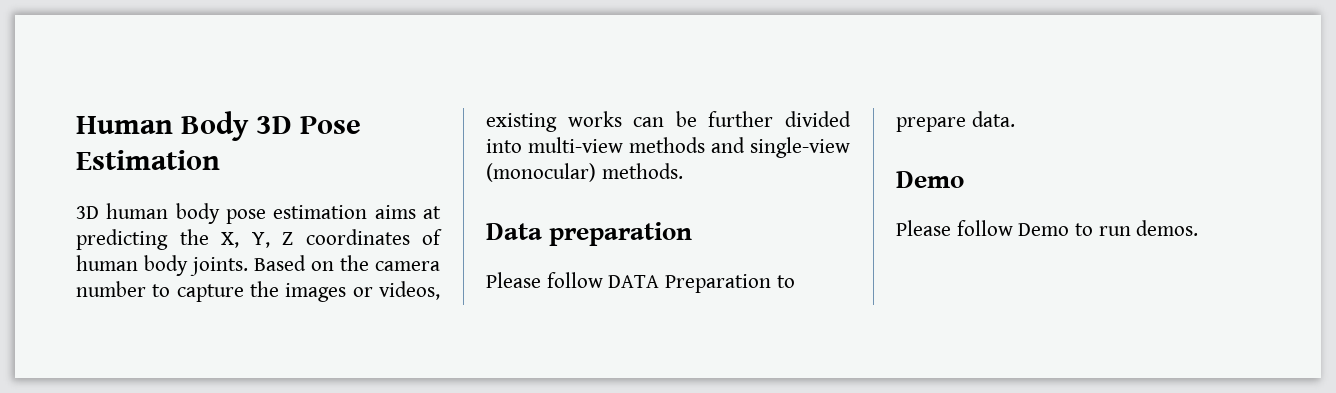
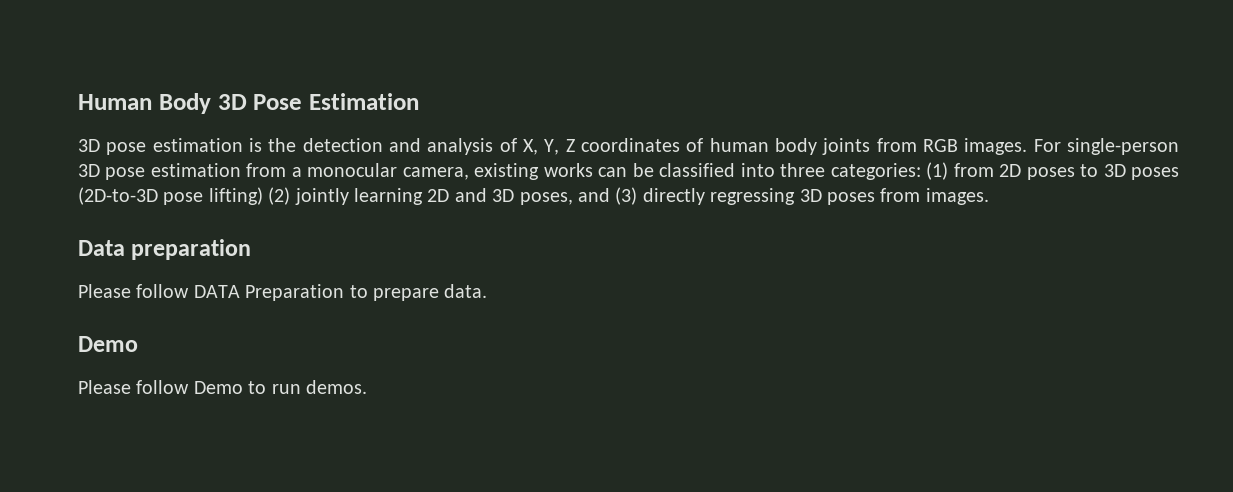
- 3D human body pose estimation aims at predicting the X, Y, Z coordinates of human body joints. Based on the camera number to capture the images or videos, existing works can be further divided into multi-view methods and single-view (monocular) methods.
+ 3D pose estimation is the detection and analysis of X, Y, Z coordinates of human body joints from RGB images. For single-person 3D pose estimation from a monocular camera, existing works can be classified into three categories: (1) from 2D poses to 3D poses (2D-to-3D pose lifting) (2) jointly learning 2D and 3D poses, and (3) directly regressing 3D poses from images.

